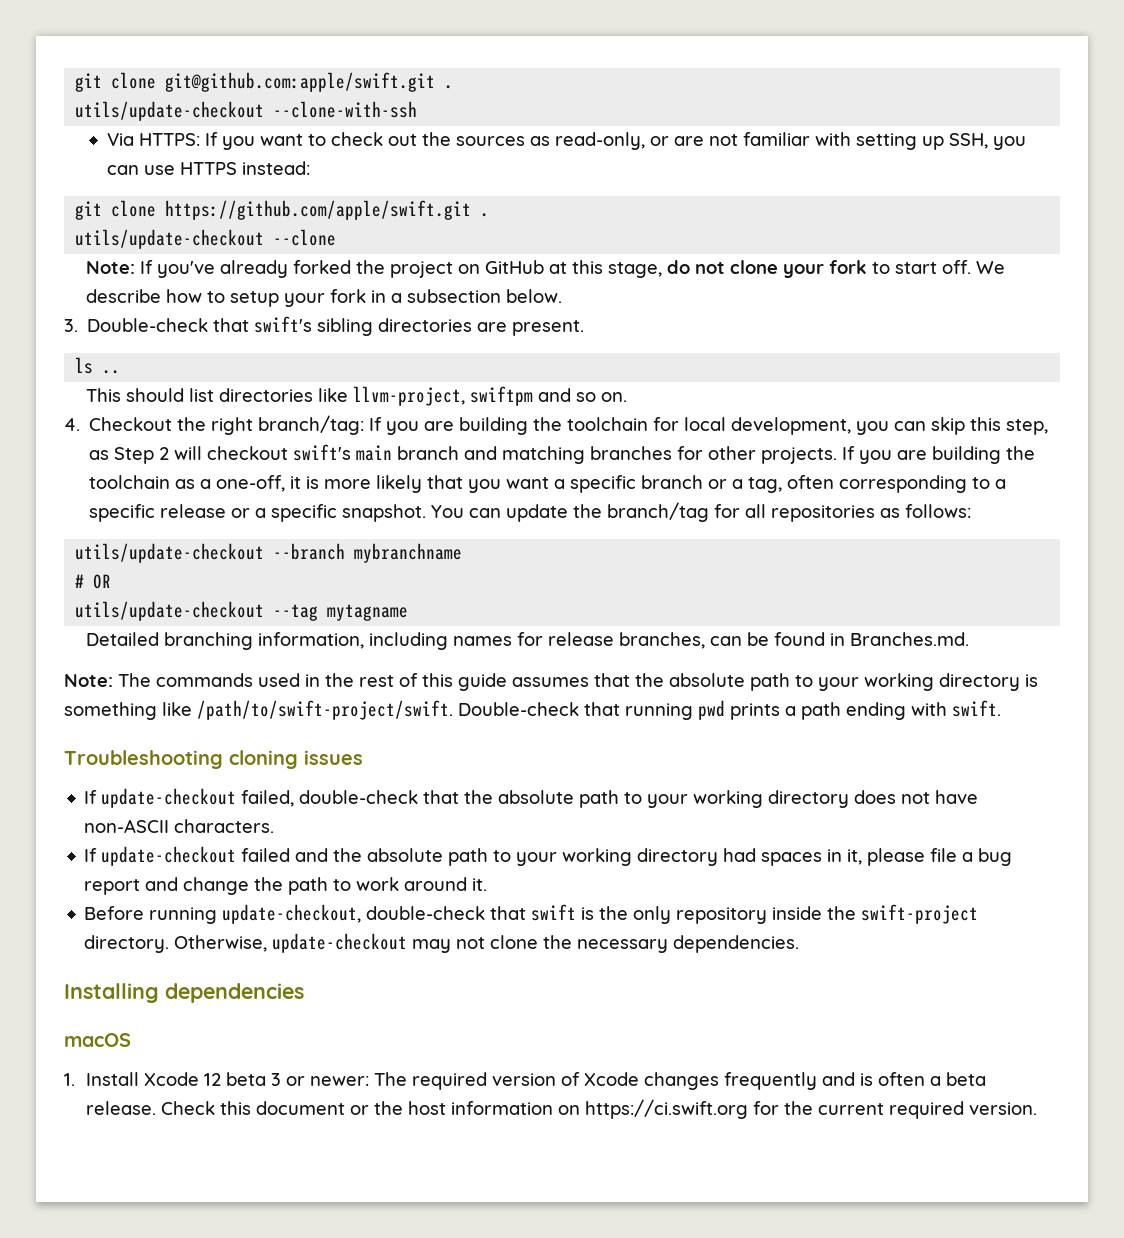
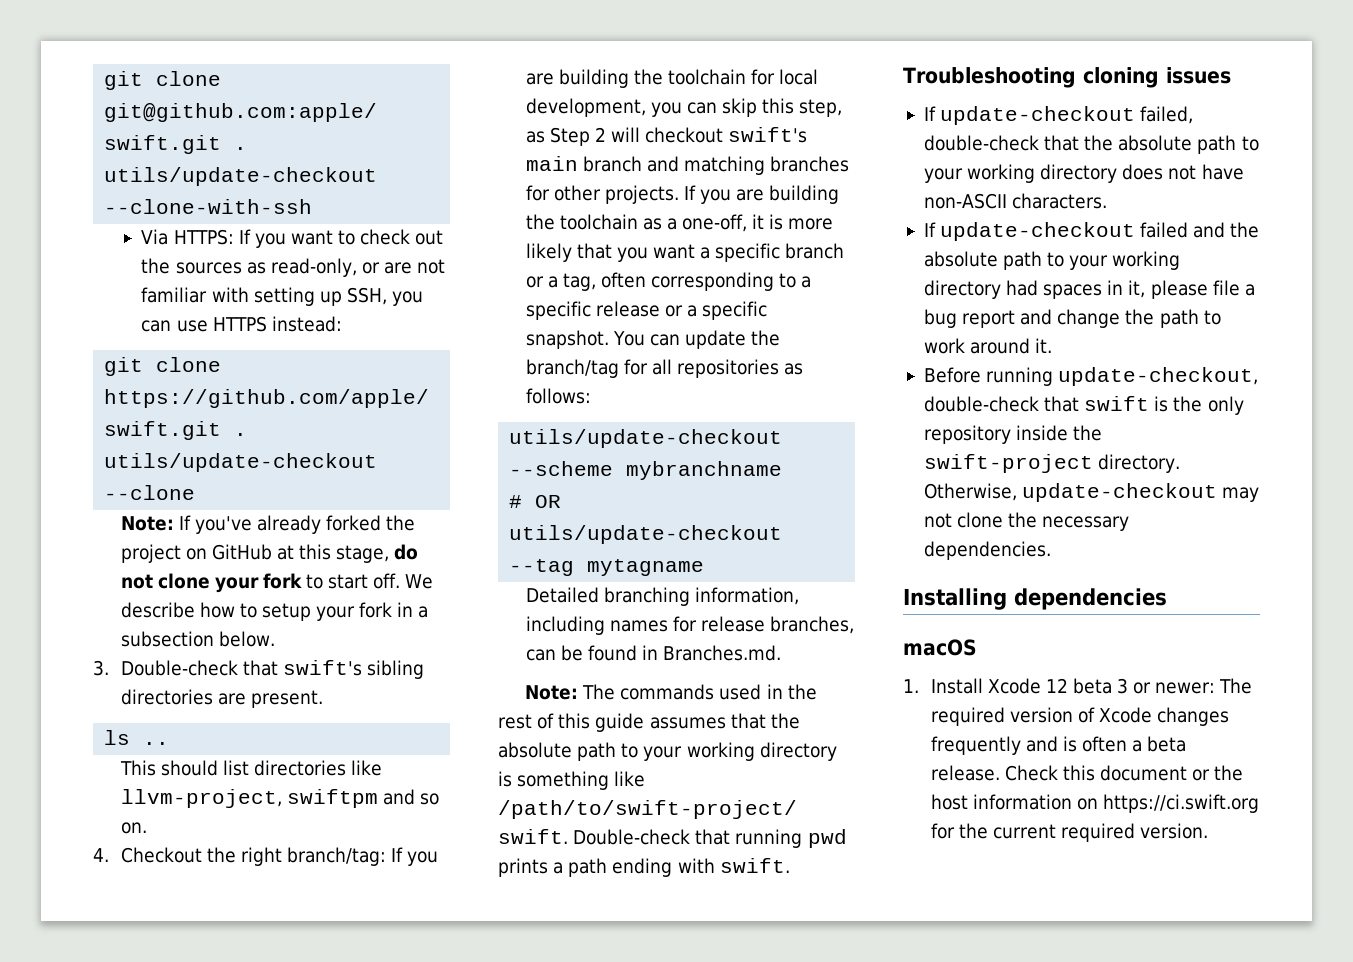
- utils/update-checkout --branch mybranchname
+ utils/update-checkout --scheme mybranchname

